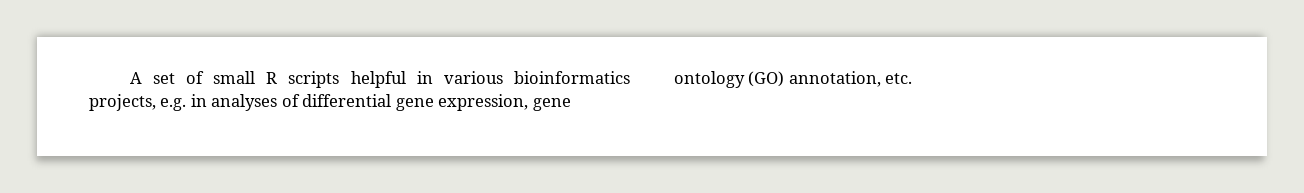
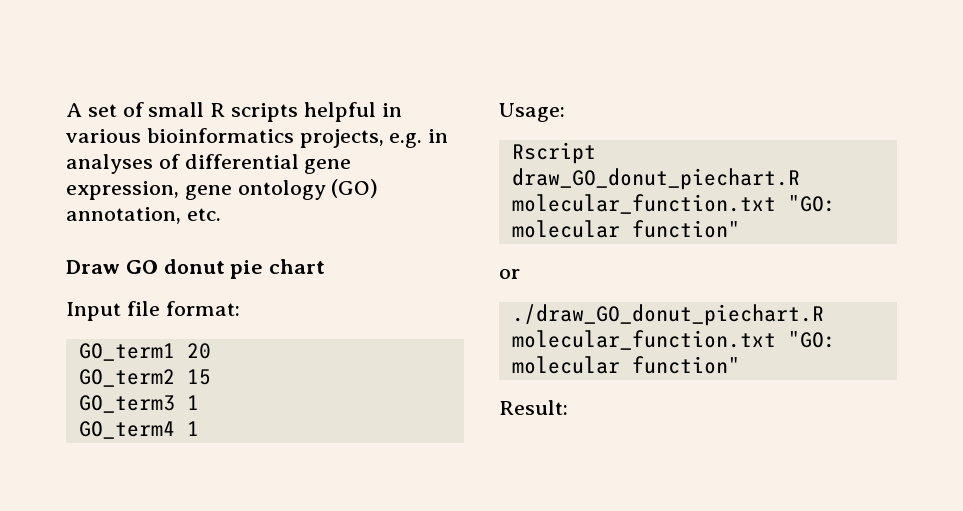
+ Draw GO donut pie chart
+ Input file format:
+ GO_term1 20
+ GO_term2 15
+ GO_term3 1
+ GO_term4 1
+ Usage:
+ Rscript draw_GO_donut_piechart.R molecular_function.txt "GO: molecular function"
+ or
+ ./draw_GO_donut_piechart.R molecular_function.txt "GO: molecular function"
+ Result:

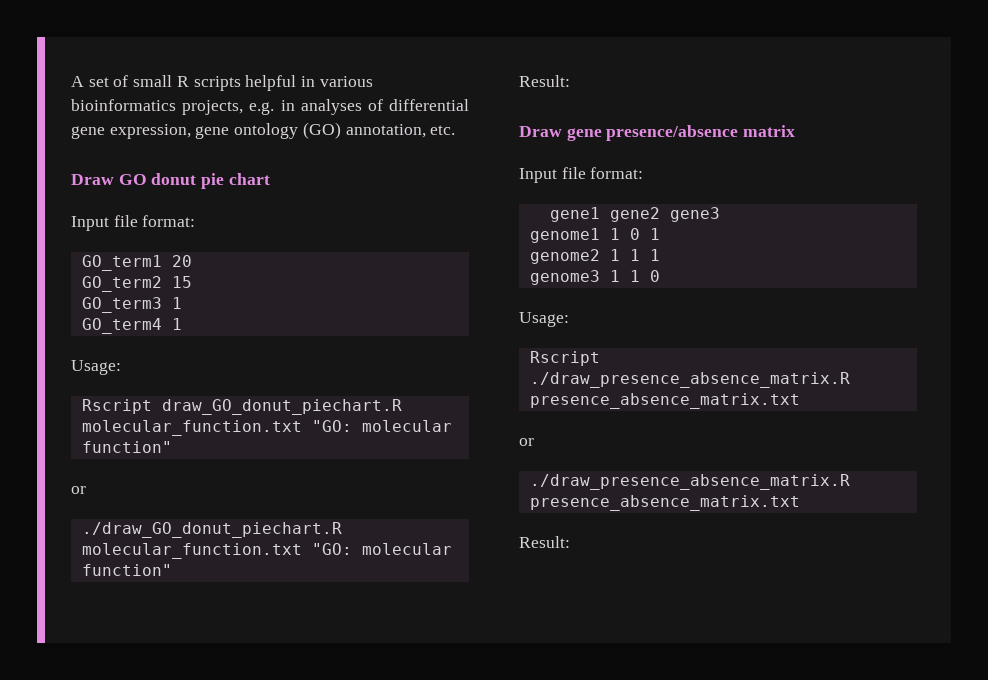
+ Draw gene presence/absence matrix
+ Input file format:
+ gene1 gene2 gene3
+ genome1 1 0 1
+ genome2 1 1 1
+ genome3 1 1 0
+ Usage:
+ Rscript ./draw_presence_absence_matrix.R presence_absence_matrix.txt
+ or
+ ./draw_presence_absence_matrix.R presence_absence_matrix.txt
+ Result:

